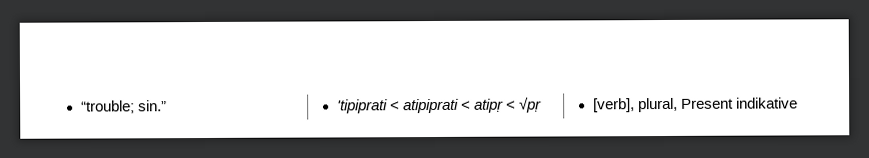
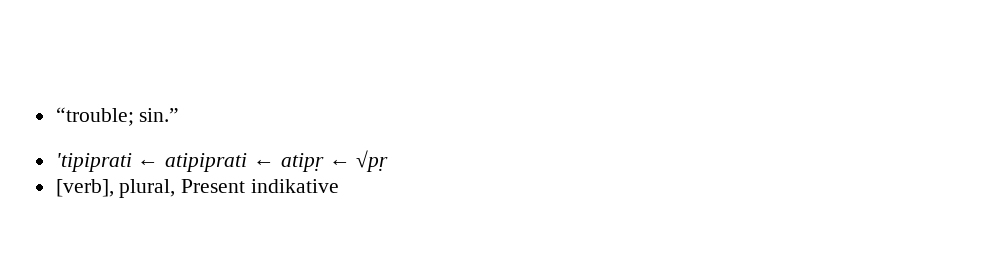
- 'tipiprati < atipiprati < atipṛ < √pṛ
+ 'tipiprati ← atipiprati ← atipṛ ← √pṛ

